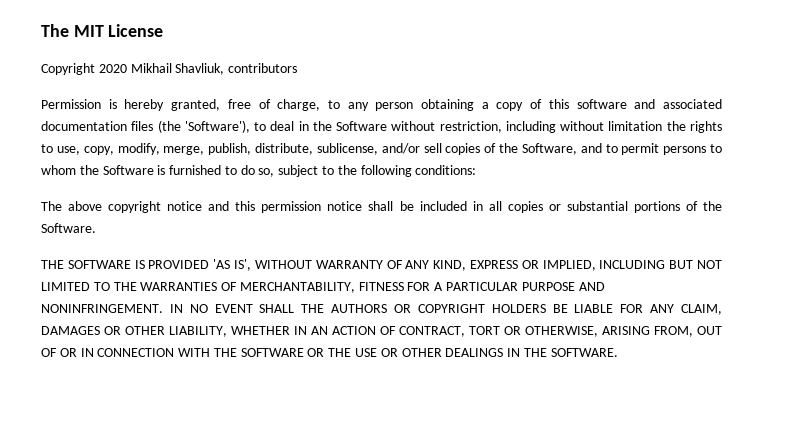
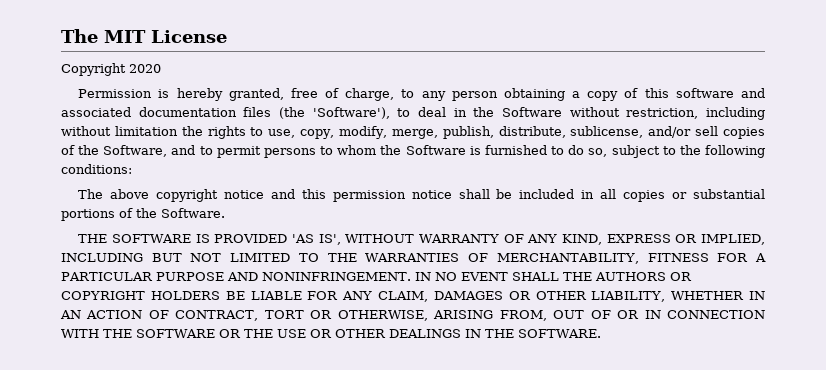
- Copyright 2020 Mikhail Shavliuk, contributors
+ Copyright 2020

